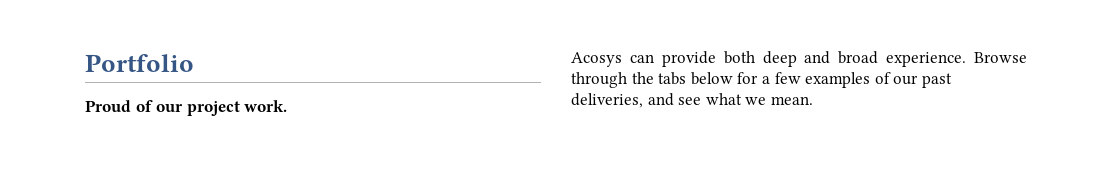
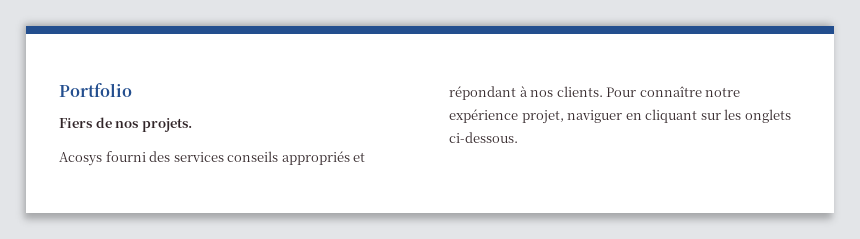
- Proud of our project work.
- Acosys can provide both deep and broad experience. Browse through the tabs below for a few examples of our past deliveries, and see what we mean.
+ Fiers de nos projets.
+ Acosys fourni des services conseils appropriés et répondant à nos clients. Pour connaître notre expérience projet, naviguer en cliquant sur les onglets ci-dessous.

